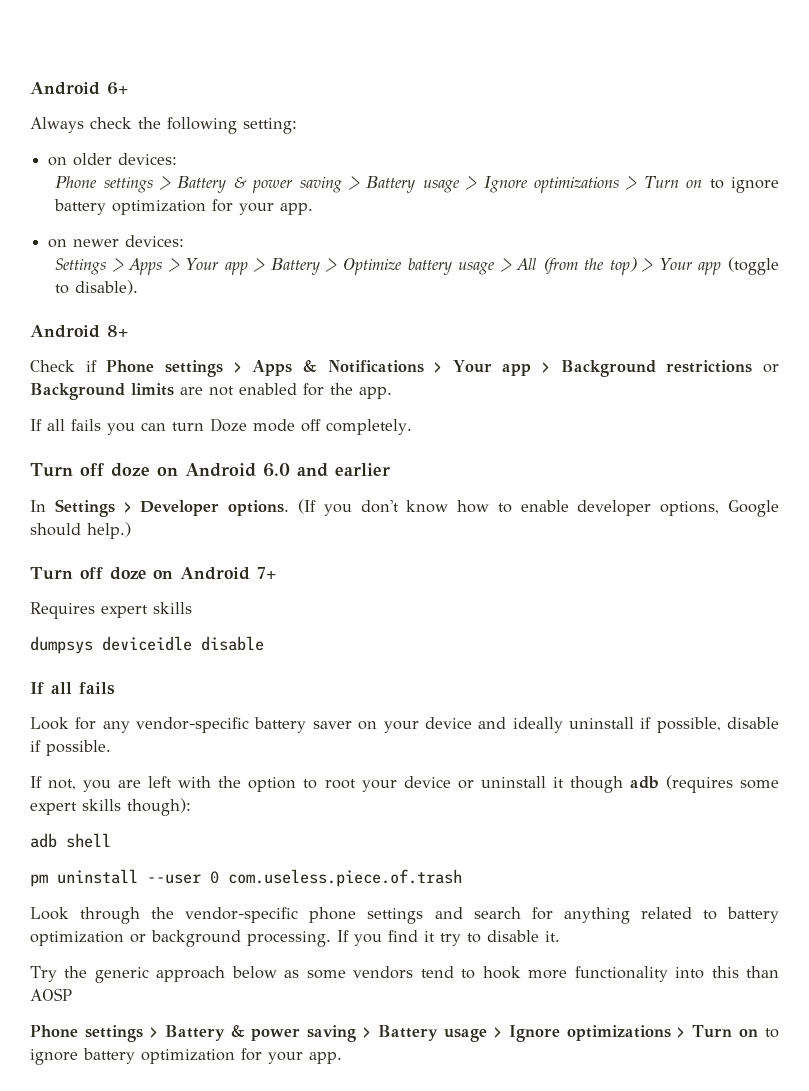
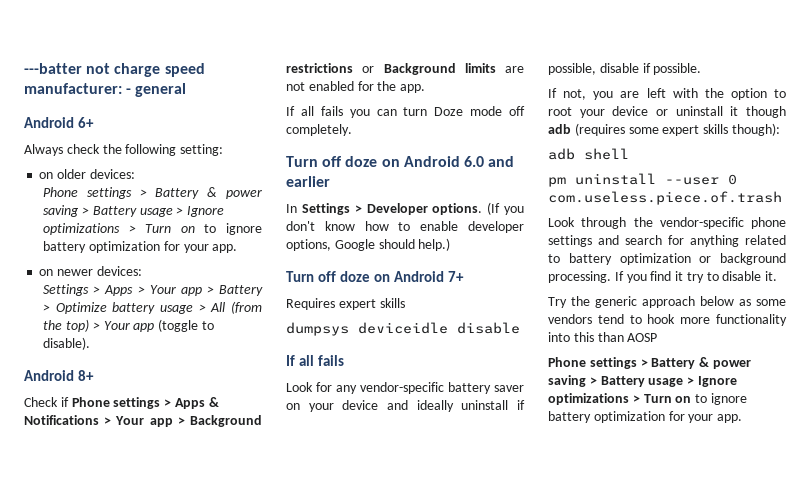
+ ---batter not charge speed manufacturer: - general

